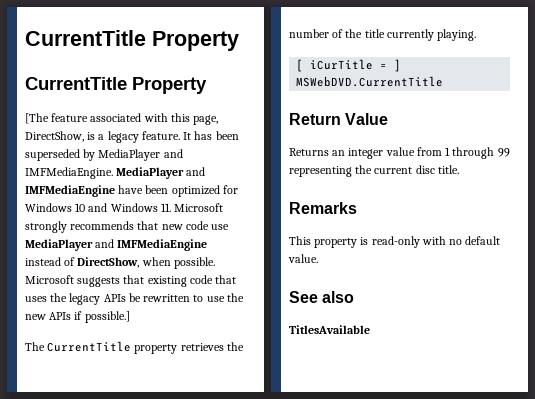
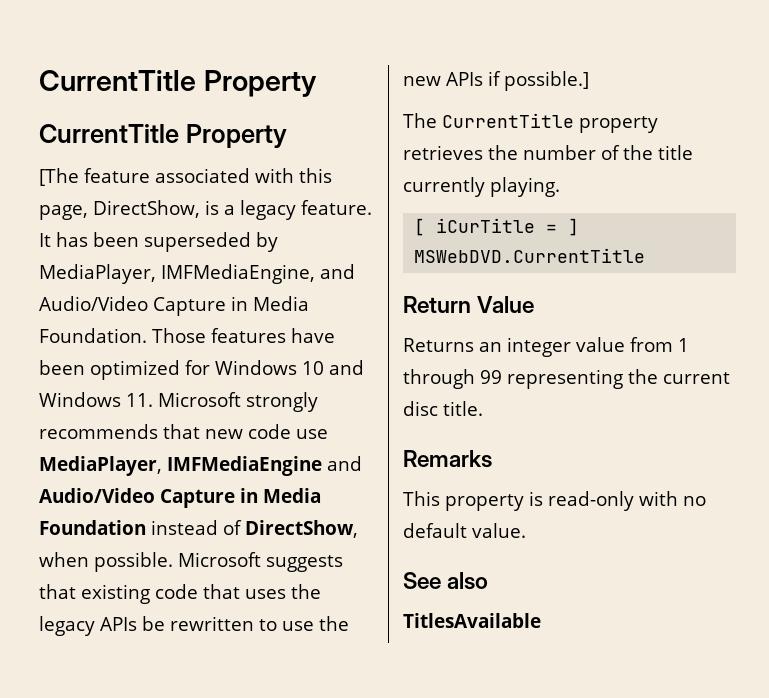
- It has been superseded by MediaPlayer and IMFMediaEngine. MediaPlayer and IMFMediaEngine have been optimized for Windows 10 and Windows 11. Microsoft strongly recommends that new code use MediaPlayer and IMFMediaEngine instead of DirectShow, when possible.
+ It has been superseded by MediaPlayer, IMFMediaEngine, and Audio/Video Capture in Media Foundation. Those features have been optimized for Windows 10 and Windows 11. Microsoft strongly recommends that new code use MediaPlayer, IMFMediaEngine and Audio/Video Capture in Media Foundation instead of DirectShow, when possible.

